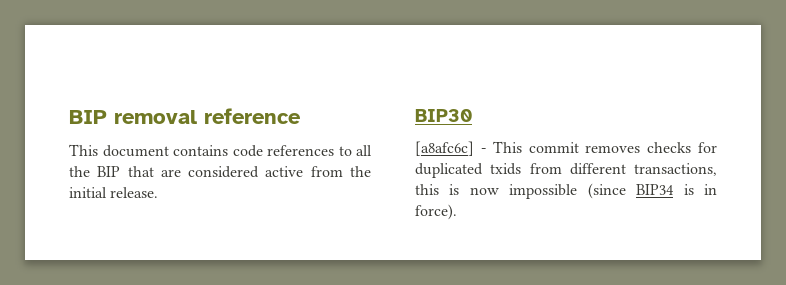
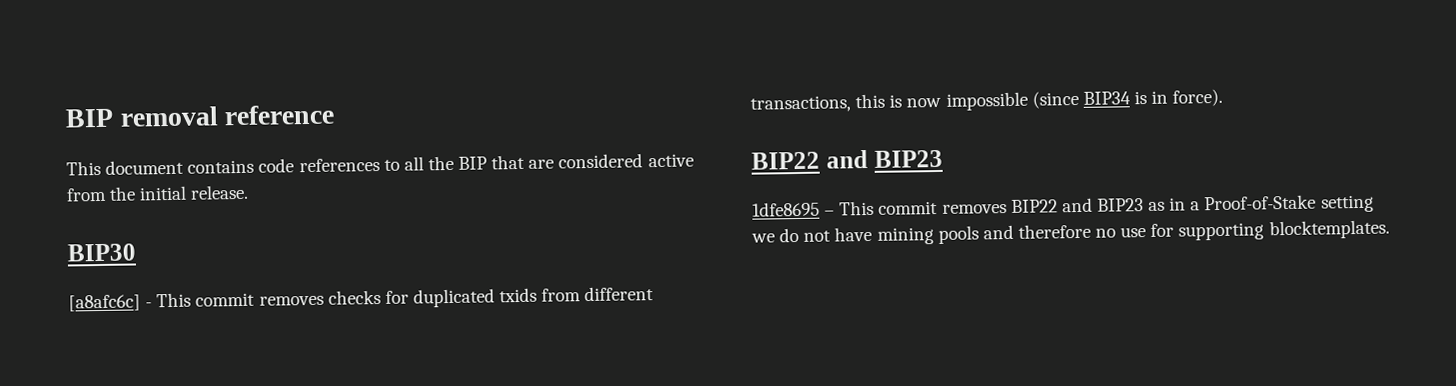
  [a8afc6c] - This commit removes checks for duplicated txids from different transactions, this is now impossible (since BIP34 is in force).
+ BIP22 and BIP23
+ 1dfe8695 – This commit removes BIP22 and BIP23 as in a Proof-of-Stake setting we do not have mining pools and therefore no use for supporting blocktemplates.

